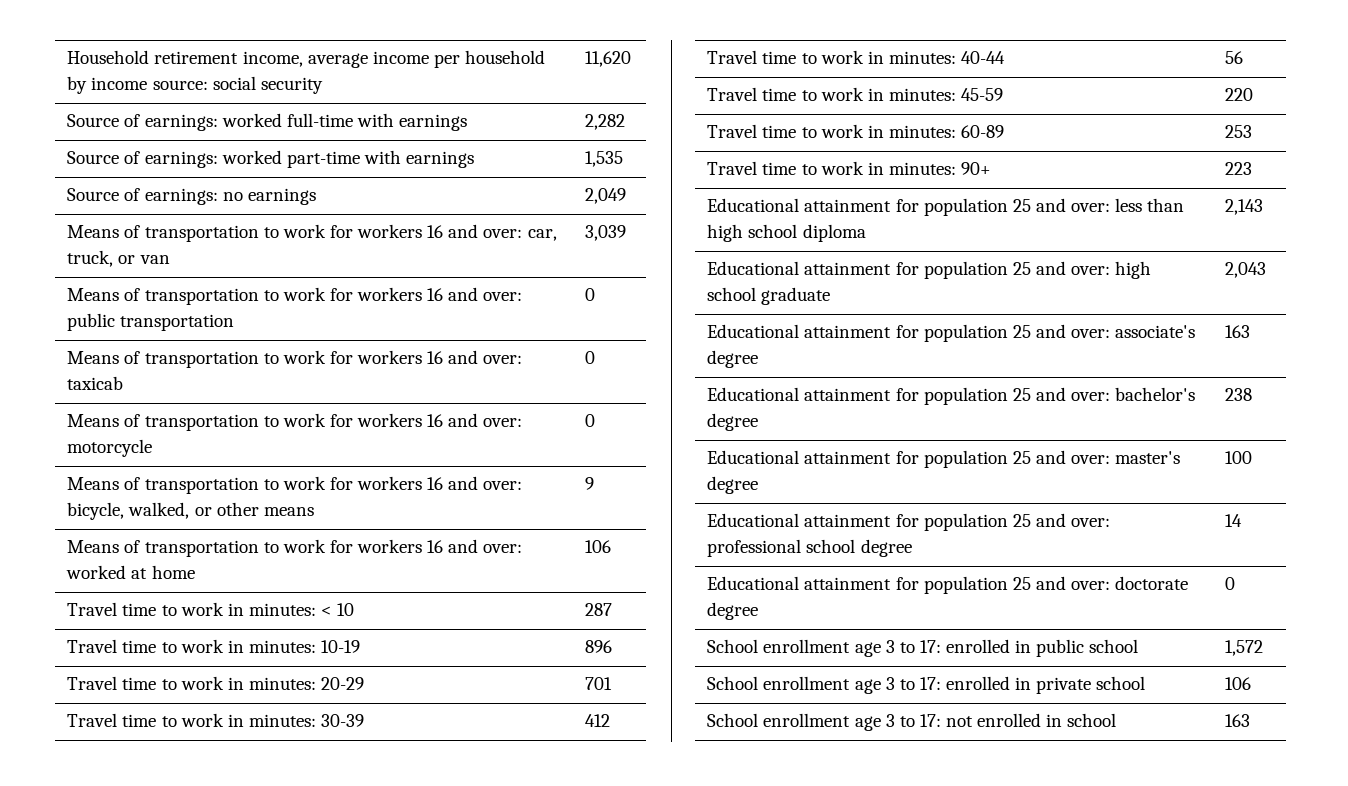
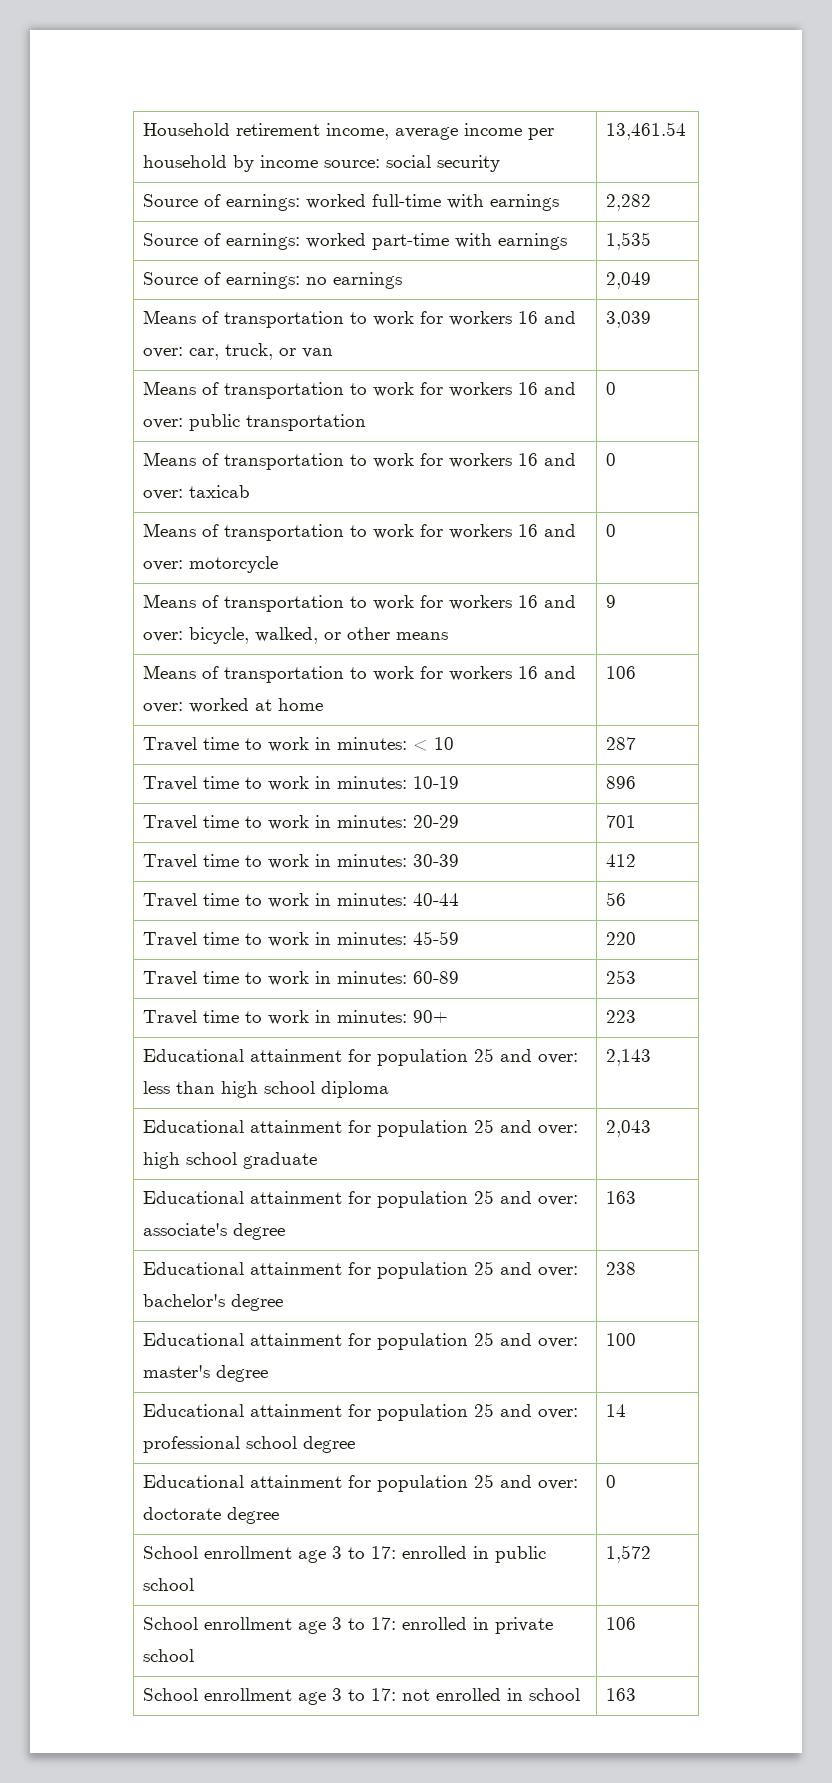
- Household retirement income, average income per household by income source: social security | 11,620
+ Household retirement income, average income per household by income source: social security | 13,461.54

